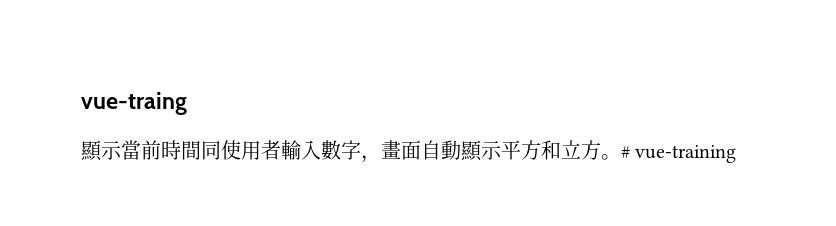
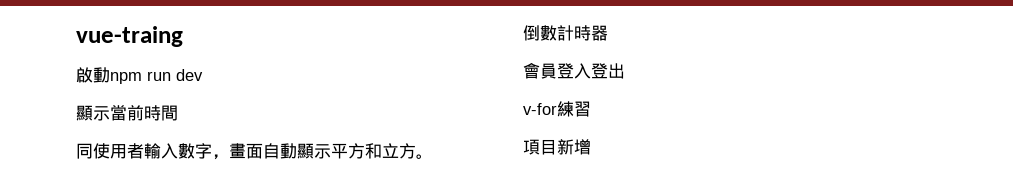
+ 啟動npm run dev
- 顯示當前時間同使用者輸入數字，畫面自動顯示平方和立方。# vue-training
+ 顯示當前時間
+ 同使用者輸入數字，畫面自動顯示平方和立方。
+ 倒數計時器
+ 會員登入登出
+ v-for練習
+ 項目新增

